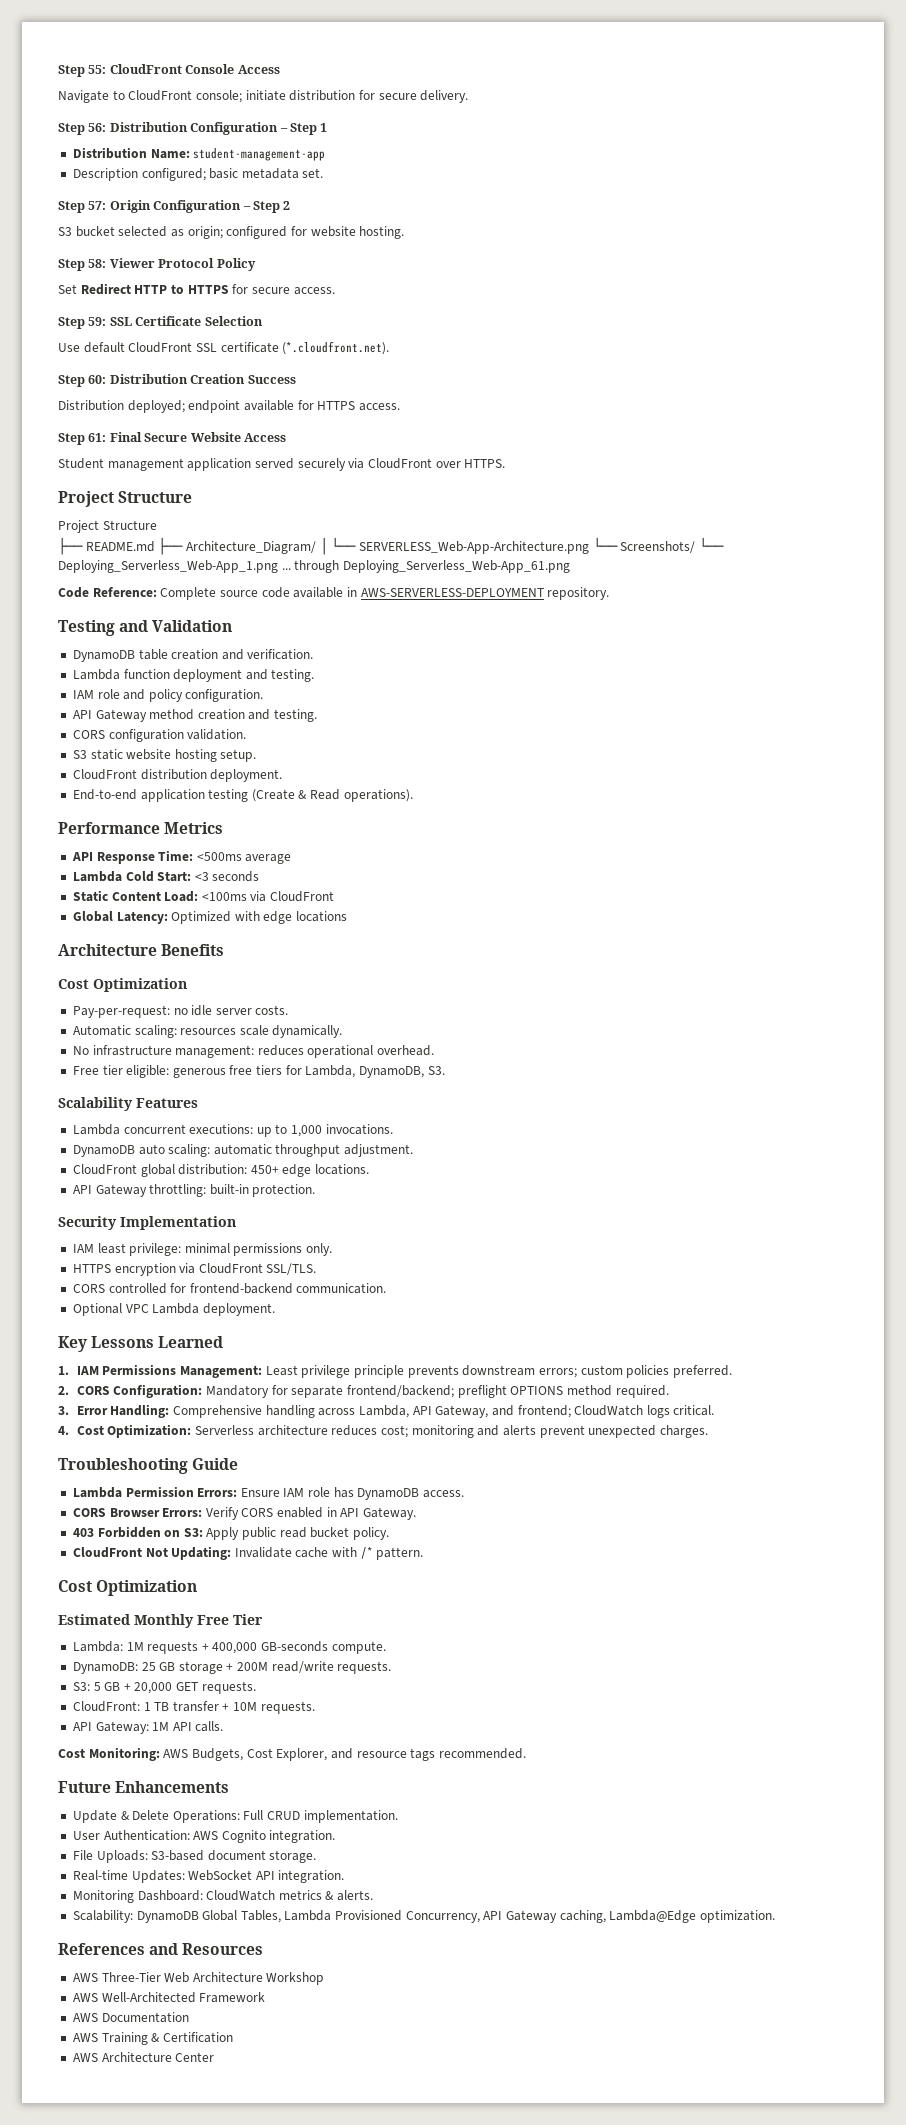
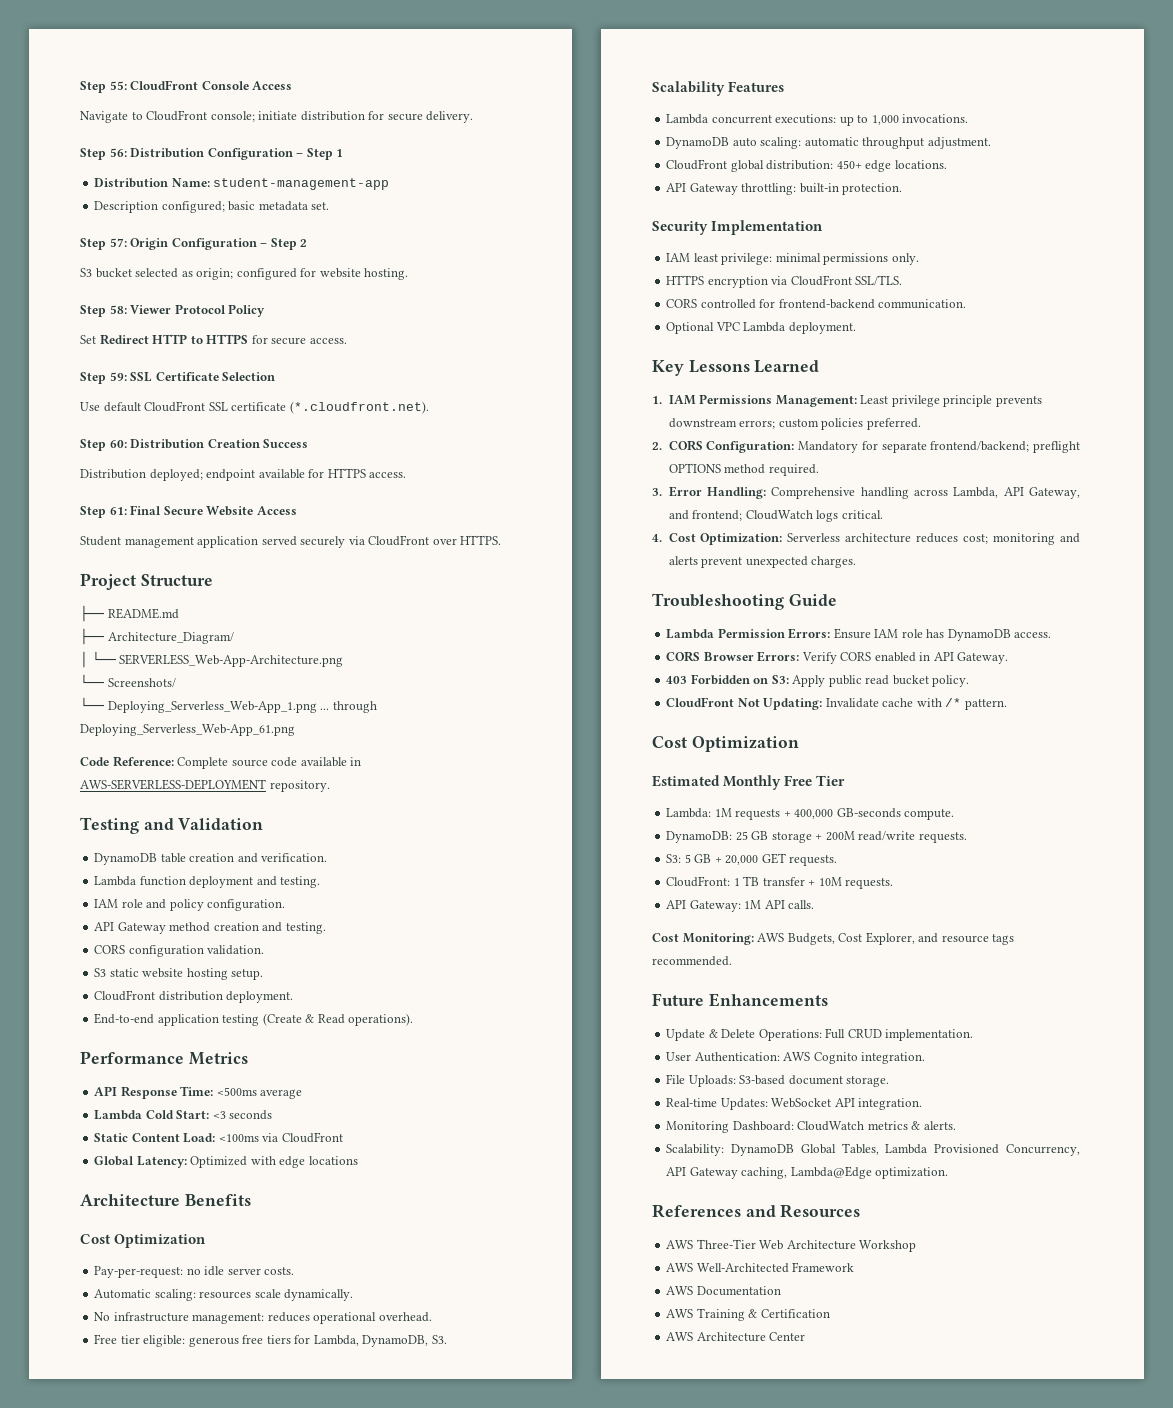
  Student management application served securely via CloudFront over HTTPS.
  Project Structure
- Project Structure
- ├── README.md ├── Architecture_Diagram/ │ └── SERVERLESS_Web-App-Architecture.png └── Screenshots/ └── Deploying_Serverless_Web-App_1.png ... through Deploying_Serverless_Web-App_61.png
+ ├── README.md
+ ├── Architecture_Diagram/
+ │ └── SERVERLESS_Web-App-Architecture.png
+ └── Screenshots/
+ └── Deploying_Serverless_Web-App_1.png ... through Deploying_Serverless_Web-App_61.png

